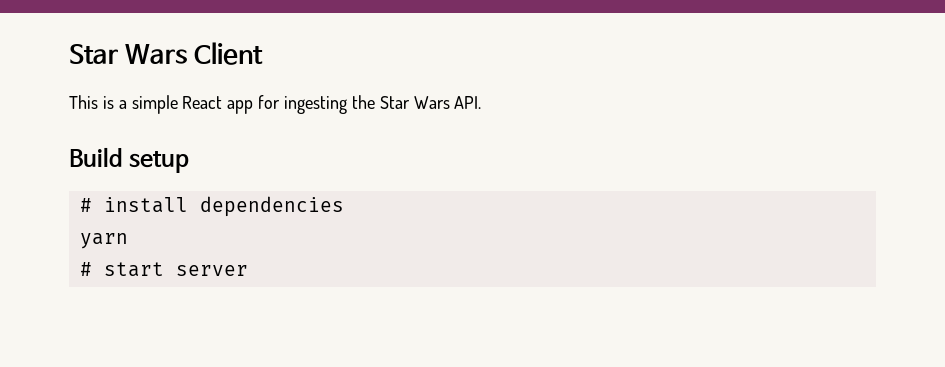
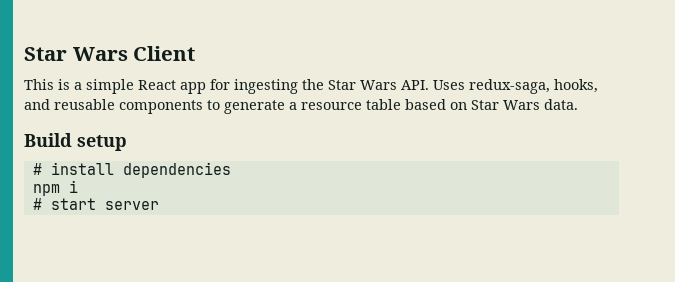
- This is a simple React app for ingesting the Star Wars API.
+ This is a simple React app for ingesting the Star Wars API. Uses redux-saga, hooks, and reusable components to generate a resource table based on Star Wars data.
- yarn
+ npm i

